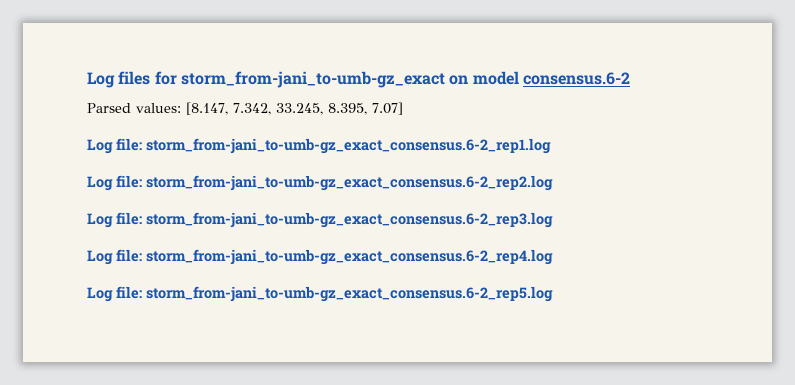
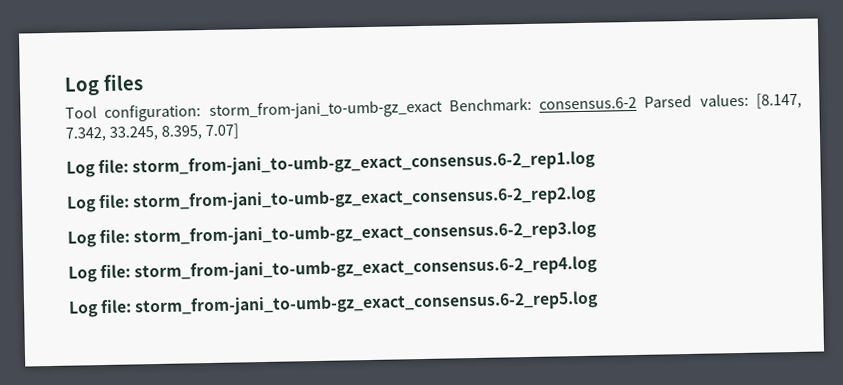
- Log files for storm_from-jani_to-umb-gz_exact on model consensus.6-2
- Parsed values: [8.147, 7.342, 33.245, 8.395, 7.07]
+ Log files
+ Tool configuration: storm_from-jani_to-umb-gz_exact Benchmark: consensus.6-2 Parsed values: [8.147, 7.342, 33.245, 8.395, 7.07]

